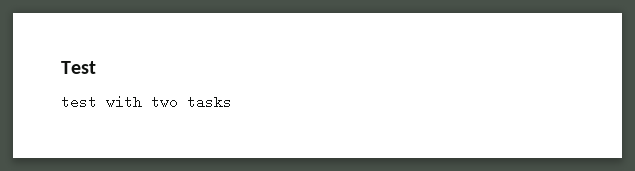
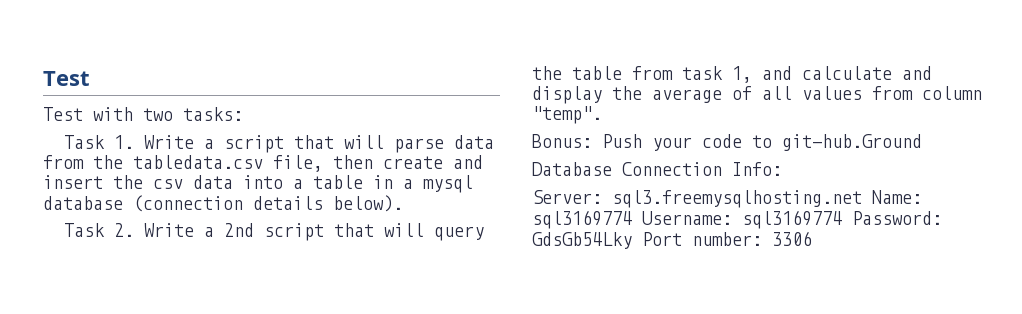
- test with two tasks
+ Test with two tasks:
+ Task 1. Write a script that will parse data from the tabledata.csv file, then create and insert the csv data into a table in a mysql database (connection details below).
+ Task 2. Write a 2nd script that will query the table from task 1, and calculate and display the average of all values from column "temp".
+ Bonus: Push your code to git-hub.Ground
+ Database Connection Info:
+ Server: sql3.freemysqlhosting.net Name: sql3169774 Username: sql3169774 Password: GdsGb54Lky Port number: 3306

